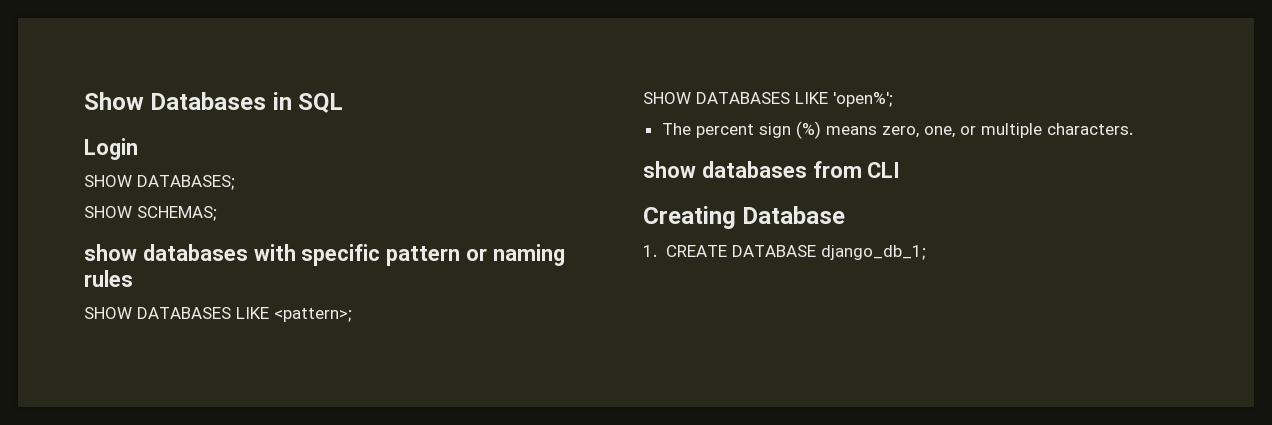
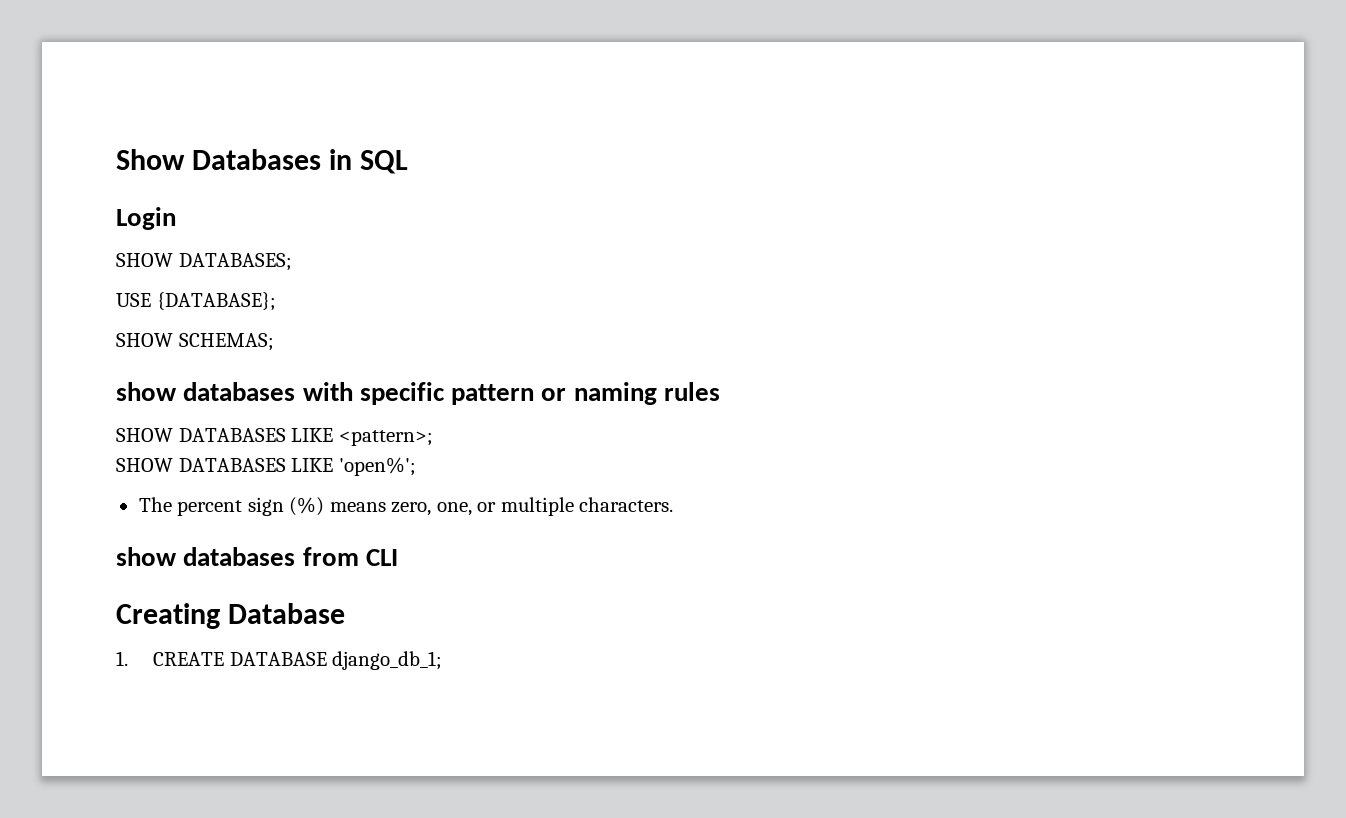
+ USE {DATABASE};

